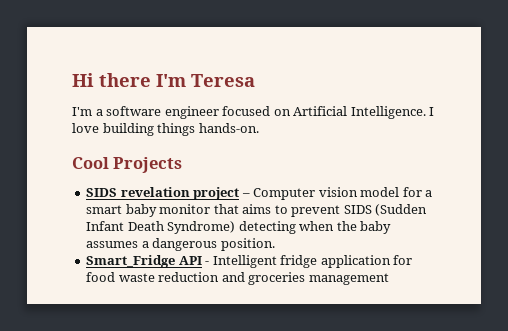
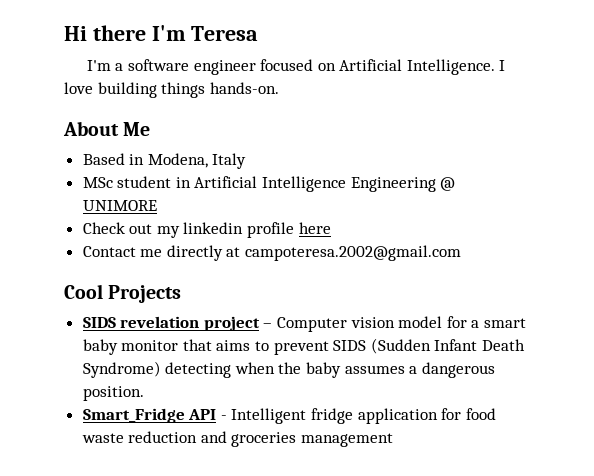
+ About Me
+ Based in Modena, Italy
+ MSc student in Artificial Intelligence Engineering @ UNIMORE
+ Check out my linkedin profile here
+ Contact me directly at campoteresa.2002@gmail.com

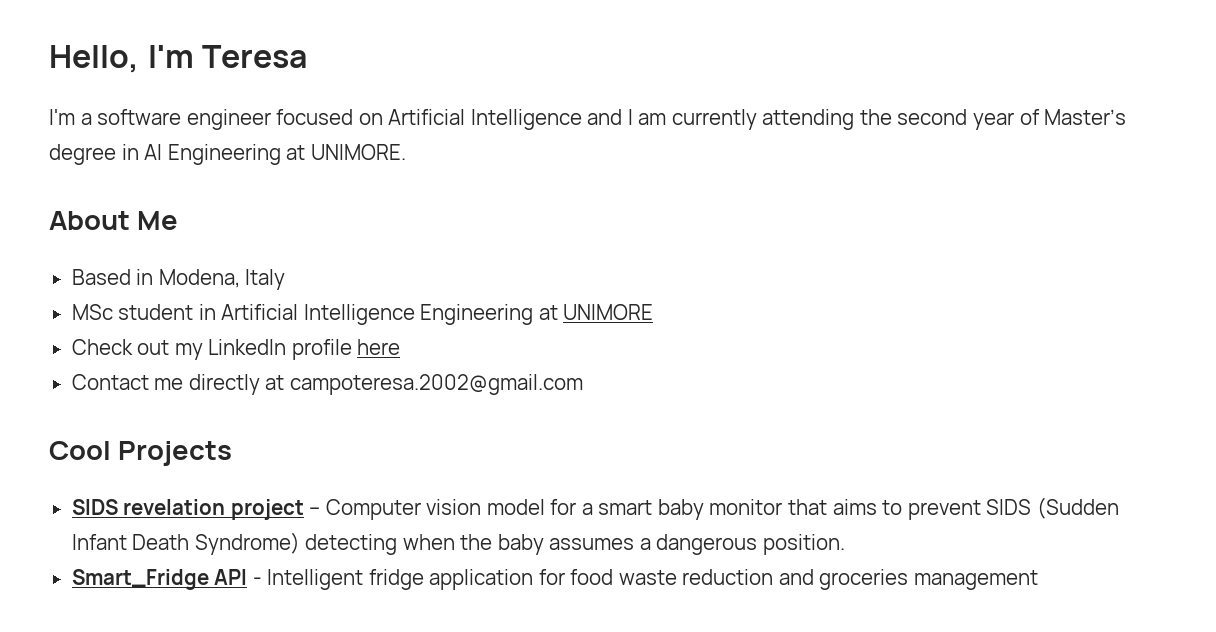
- Hi there I'm Teresa
+ Hello, I'm Teresa
- I'm a software engineer focused on Artificial Intelligence. I love building things hands-on.
+ I'm a software engineer focused on Artificial Intelligence and I am currently attending the second year of Master’s degree in AI Engineering at UNIMORE.
- MSc student in Artificial Intelligence Engineering @ UNIMORE
+ MSc student in Artificial Intelligence Engineering at UNIMORE
- Check out my linkedin profile here
+ Check out my LinkedIn profile here

